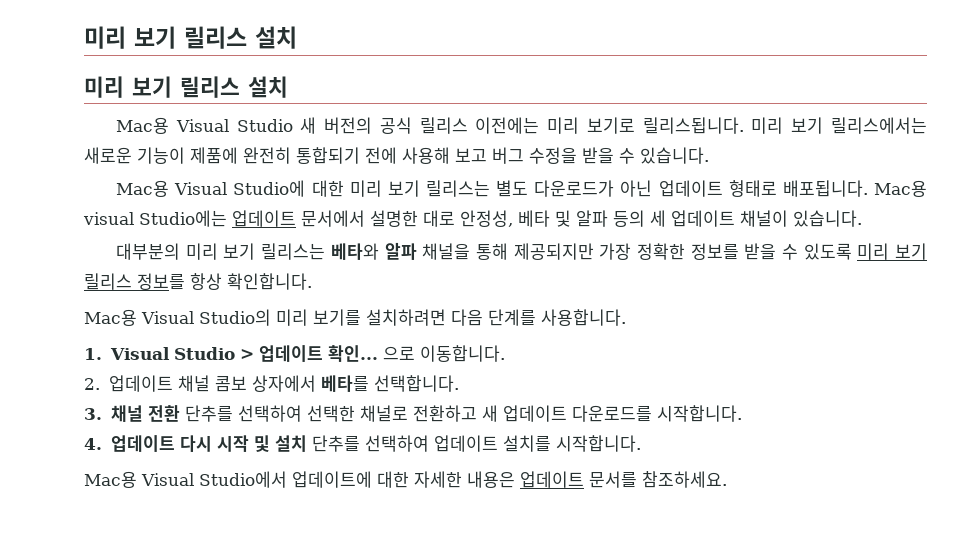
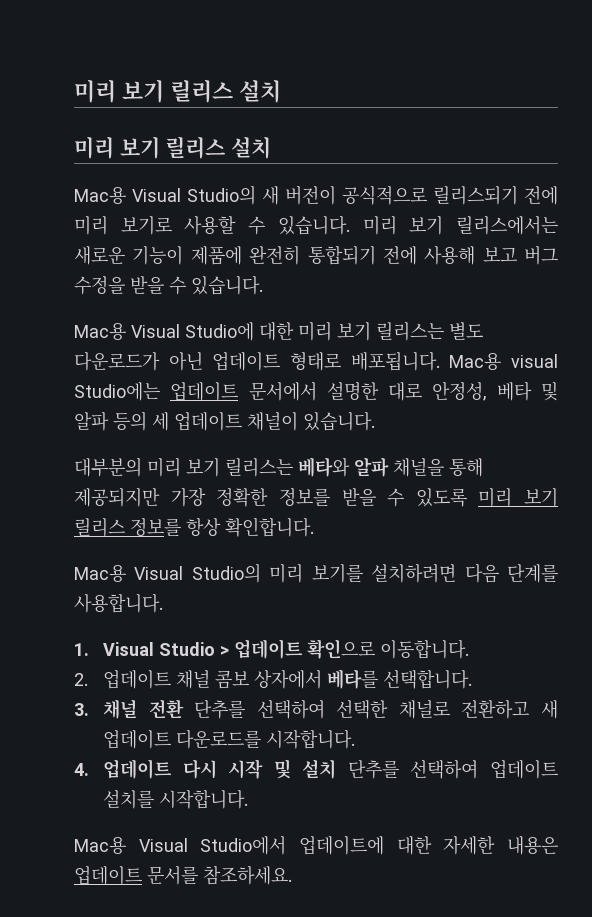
- Mac용 Visual Studio 새 버전의 공식 릴리스 이전에는 미리 보기로 릴리스됩니다.
+ Mac용 Visual Studio의 새 버전이 공식적으로 릴리스되기 전에 미리 보기로 사용할 수 있습니다.
- 1. Visual Studio > 업데이트 확인... 으로 이동합니다.
+ 1. Visual Studio > 업데이트 확인으로 이동합니다.

